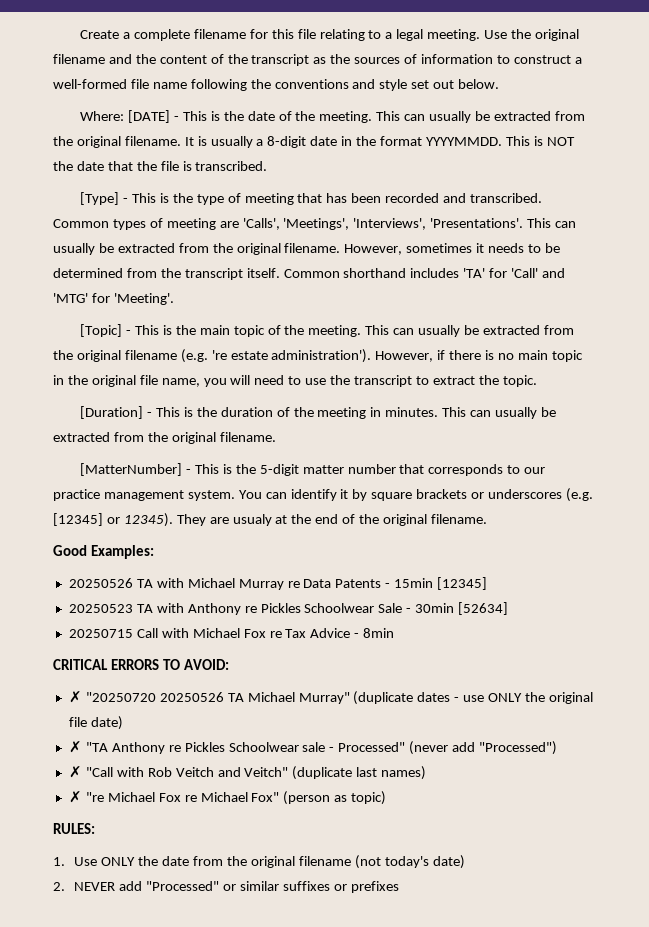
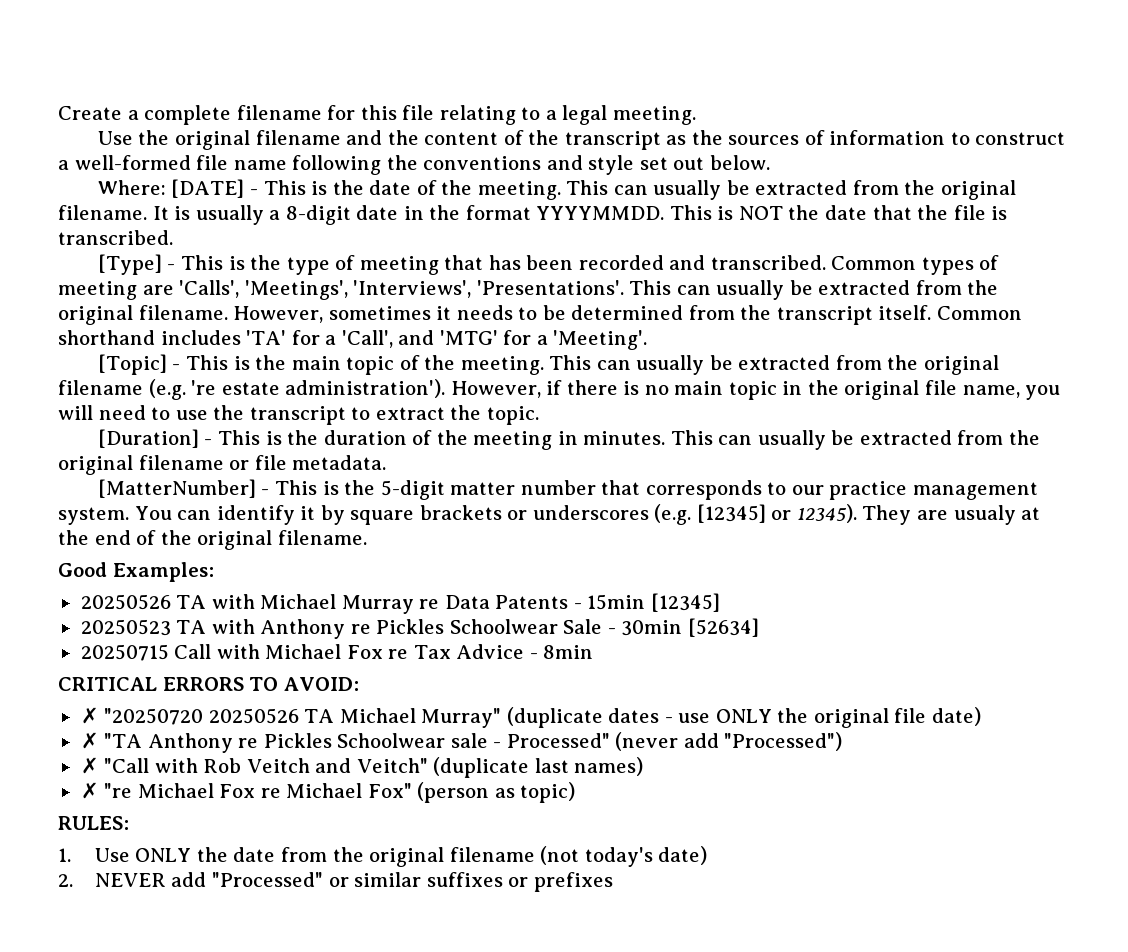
- Create a complete filename for this file relating to a legal meeting. Use the original filename and the content of the transcript as the sources of information to construct a well-formed file name following the conventions and style set out below.
+ Create a complete filename for this file relating to a legal meeting.
+ Use the original filename and the content of the transcript as the sources of information to construct a well-formed file name following the conventions and style set out below.
- Common shorthand includes 'TA' for 'Call' and 'MTG' for 'Meeting'.
+ Common shorthand includes 'TA' for a 'Call', and 'MTG' for a 'Meeting'.
- [Duration] - This is the duration of the meeting in minutes. This can usually be extracted from the original filename.
+ [Duration] - This is the duration of the meeting in minutes. This can usually be extracted from the original filename or file metadata.

